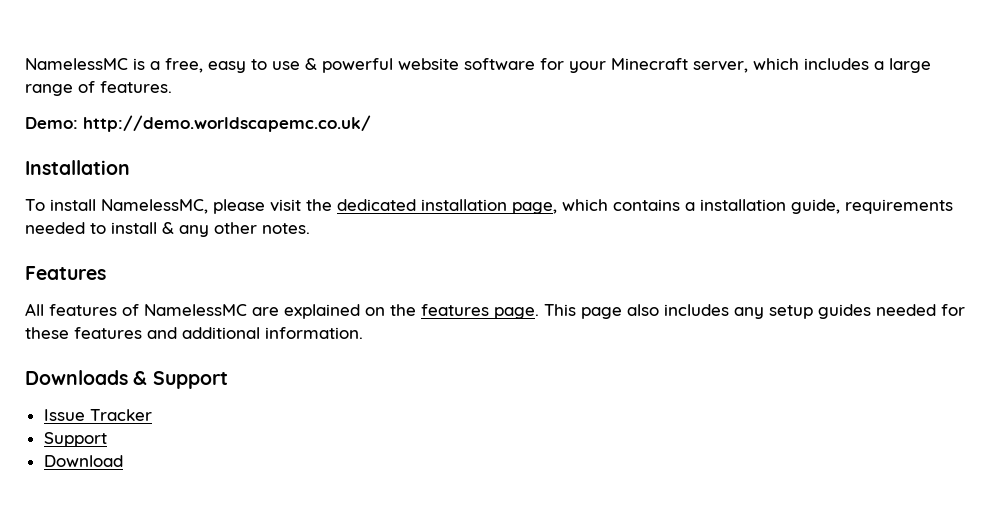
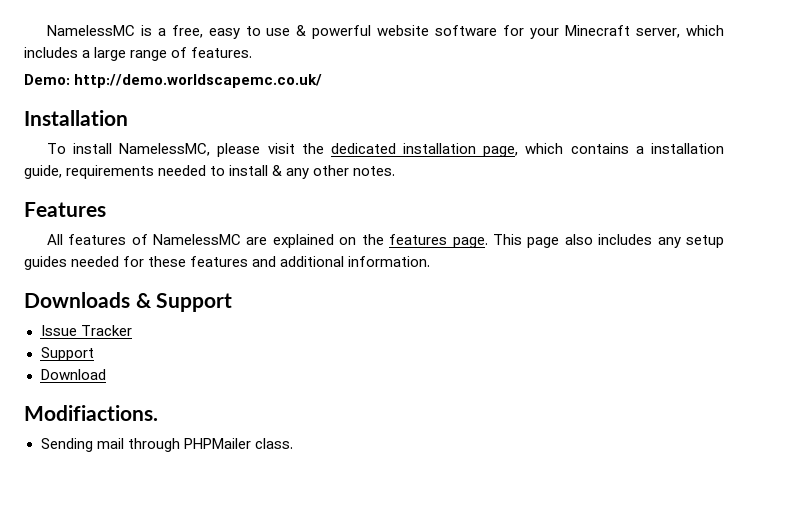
+ Modifiactions.
+ Sending mail through PHPMailer class.

